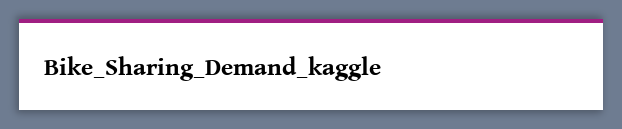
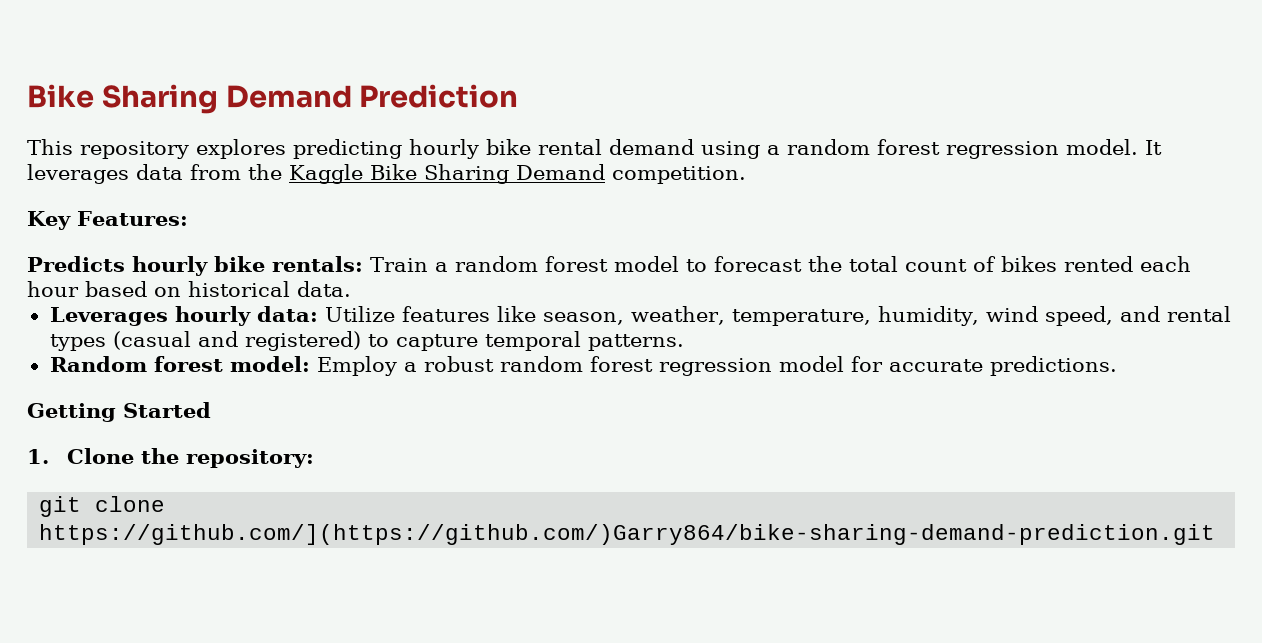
- Bike_Sharing_Demand_kaggle
+ Bike Sharing Demand Prediction
+ This repository explores predicting hourly bike rental demand using a random forest regression model. It leverages data from the Kaggle Bike Sharing Demand competition.
+ Key Features:
+ Predicts hourly bike rentals: Train a random forest model to forecast the total count of bikes rented each hour based on historical data.
+ Leverages hourly data: Utilize features like season, weather, temperature, humidity, wind speed, and rental types (casual and registered) to capture temporal patterns.
+ Random forest model: Employ a robust random forest regression model for accurate predictions.
+ Getting Started
+ 1. Clone the repository:
+ git clone https://github.com/](https://github.com/)Garry864/bike-sharing-demand-prediction.git

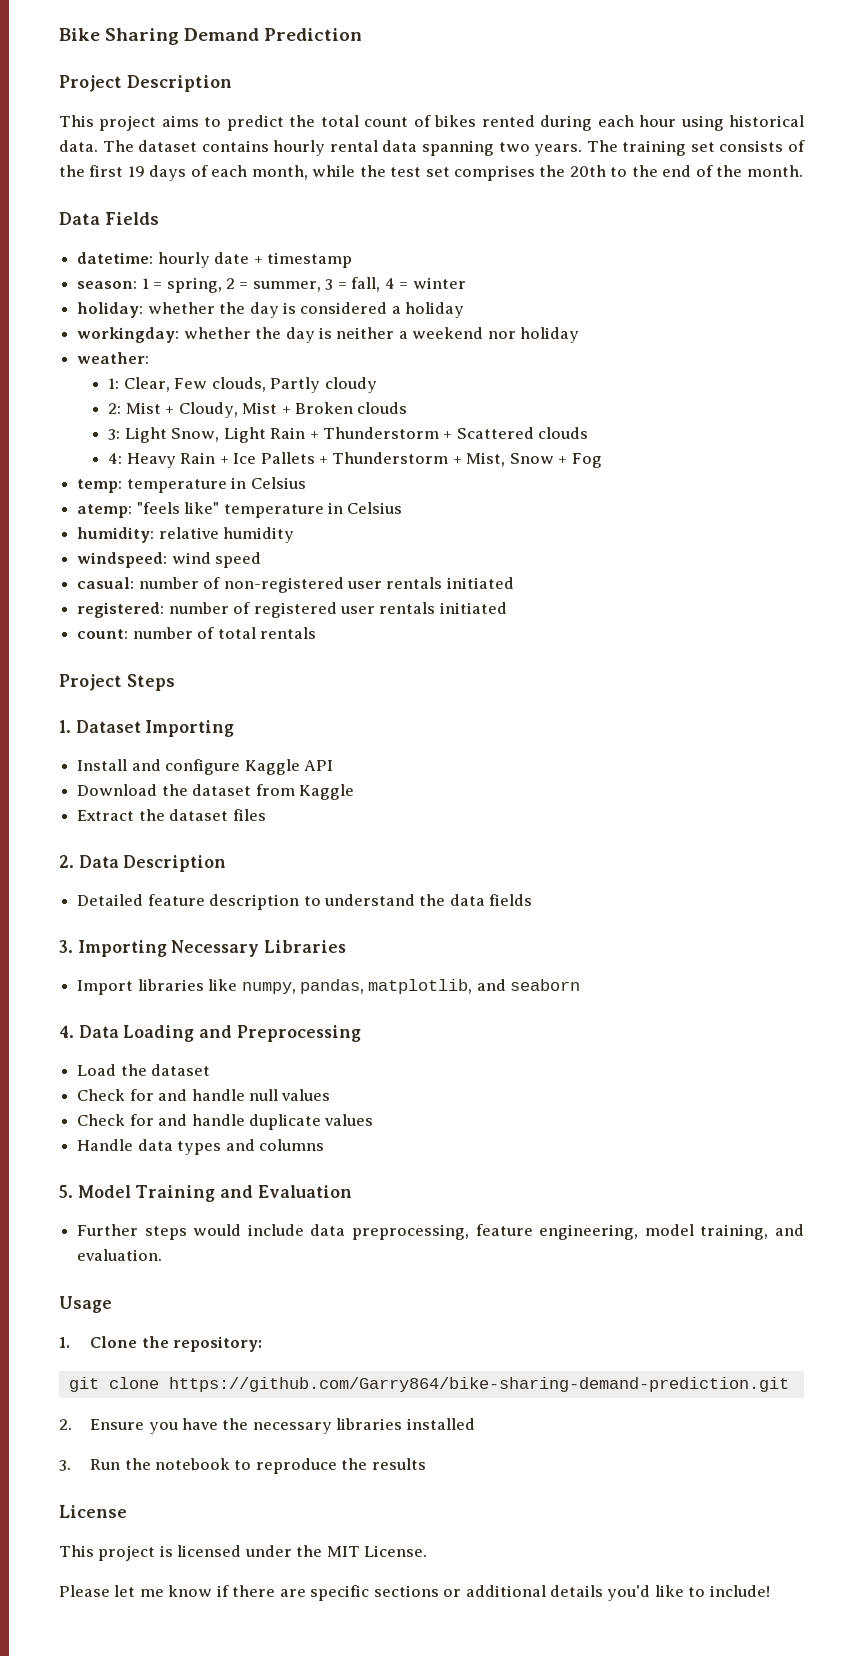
- This repository explores predicting hourly bike rental demand using a random forest regression model. It leverages data from the Kaggle Bike Sharing Demand competition.
- Key Features:
- Predicts hourly bike rentals: Train a random forest model to forecast the total count of bikes rented each hour based on historical data.
- Leverages hourly data: Utilize features like season, weather, temperature, humidity, wind speed, and rental types (casual and registered) to capture temporal patterns.
- Random forest model: Employ a robust random forest regression model for accurate predictions.
- Getting Started
+ Project Description
+ This project aims to predict the total count of bikes rented during each hour using historical data. The dataset contains hourly rental data spanning two years. The training set consists of the first 19 days of each month, while the test set comprises the 20th to the end of the month.
+ Data Fields
+ datetime: hourly date + timestamp
+ season: 1 = spring, 2 = summer, 3 = fall, 4 = winter
+ holiday: whether the day is considered a holiday
+ workingday: whether the day is neither a weekend nor holiday
+ weather:
+ 1: Clear, Few clouds, Partly cloudy
+ 2: Mist + Cloudy, Mist + Broken clouds
+ 3: Light Snow, Light Rain + Thunderstorm + Scattered clouds
+ 4: Heavy Rain + Ice Pallets + Thunderstorm + Mist, Snow + Fog
+ temp: temperature in Celsius
+ atemp: "feels like" temperature in Celsius
+ humidity: relative humidity
+ windspeed: wind speed
+ casual: number of non-registered user rentals initiated
+ registered: number of registered user rentals initiated
+ count: number of total rentals
+ Project Steps
+ 1. Dataset Importing
+ Install and configure Kaggle API
+ Download the dataset from Kaggle
+ Extract the dataset files
+ 2. Data Description
+ Detailed feature description to understand the data fields
+ 3. Importing Necessary Libraries
+ Import libraries like numpy, pandas, matplotlib, and seaborn
+ 4. Data Loading and Preprocessing
+ Load the dataset
+ Check for and handle null values
+ Check for and handle duplicate values
+ Handle data types and columns
+ 5. Model Training and Evaluation
+ Further steps would include data preprocessing, feature engineering, model training, and evaluation.
+ Usage
- git clone https://github.com/](https://github.com/)Garry864/bike-sharing-demand-prediction.git
+ git clone https://github.com/Garry864/bike-sharing-demand-prediction.git
+ 2. Ensure you have the necessary libraries installed
+ 3. Run the notebook to reproduce the results
+ License
+ This project is licensed under the MIT License.
+ Please let me know if there are specific sections or additional details you'd like to include!

